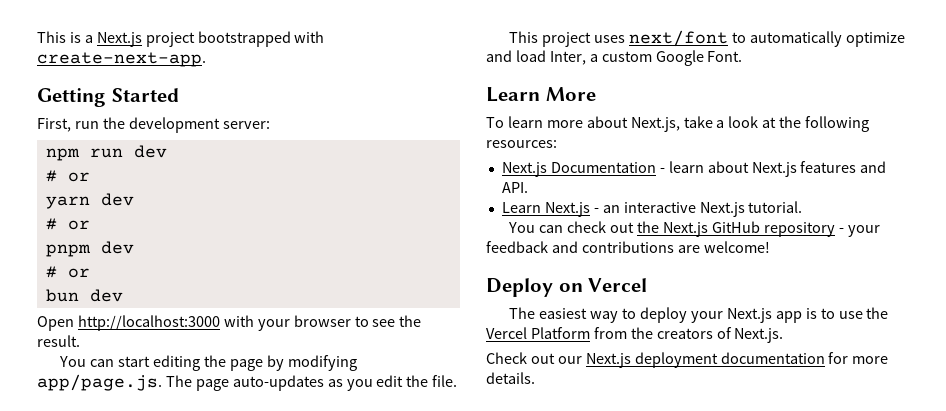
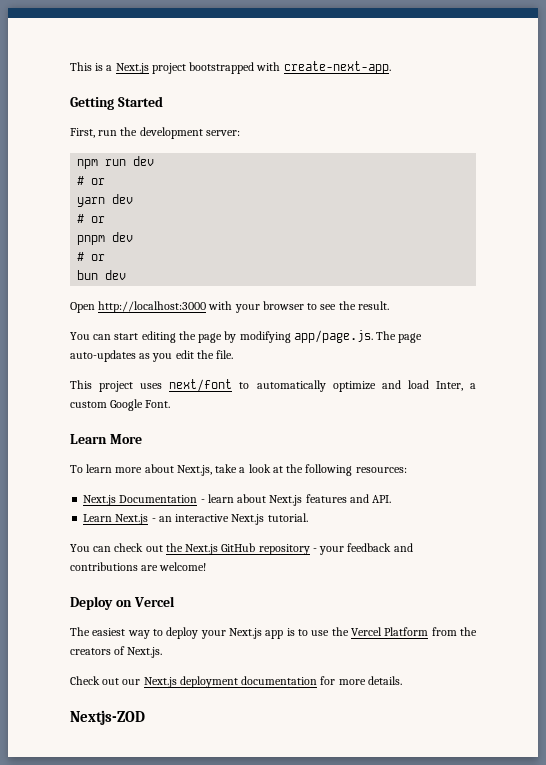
+ Nextjs-ZOD

